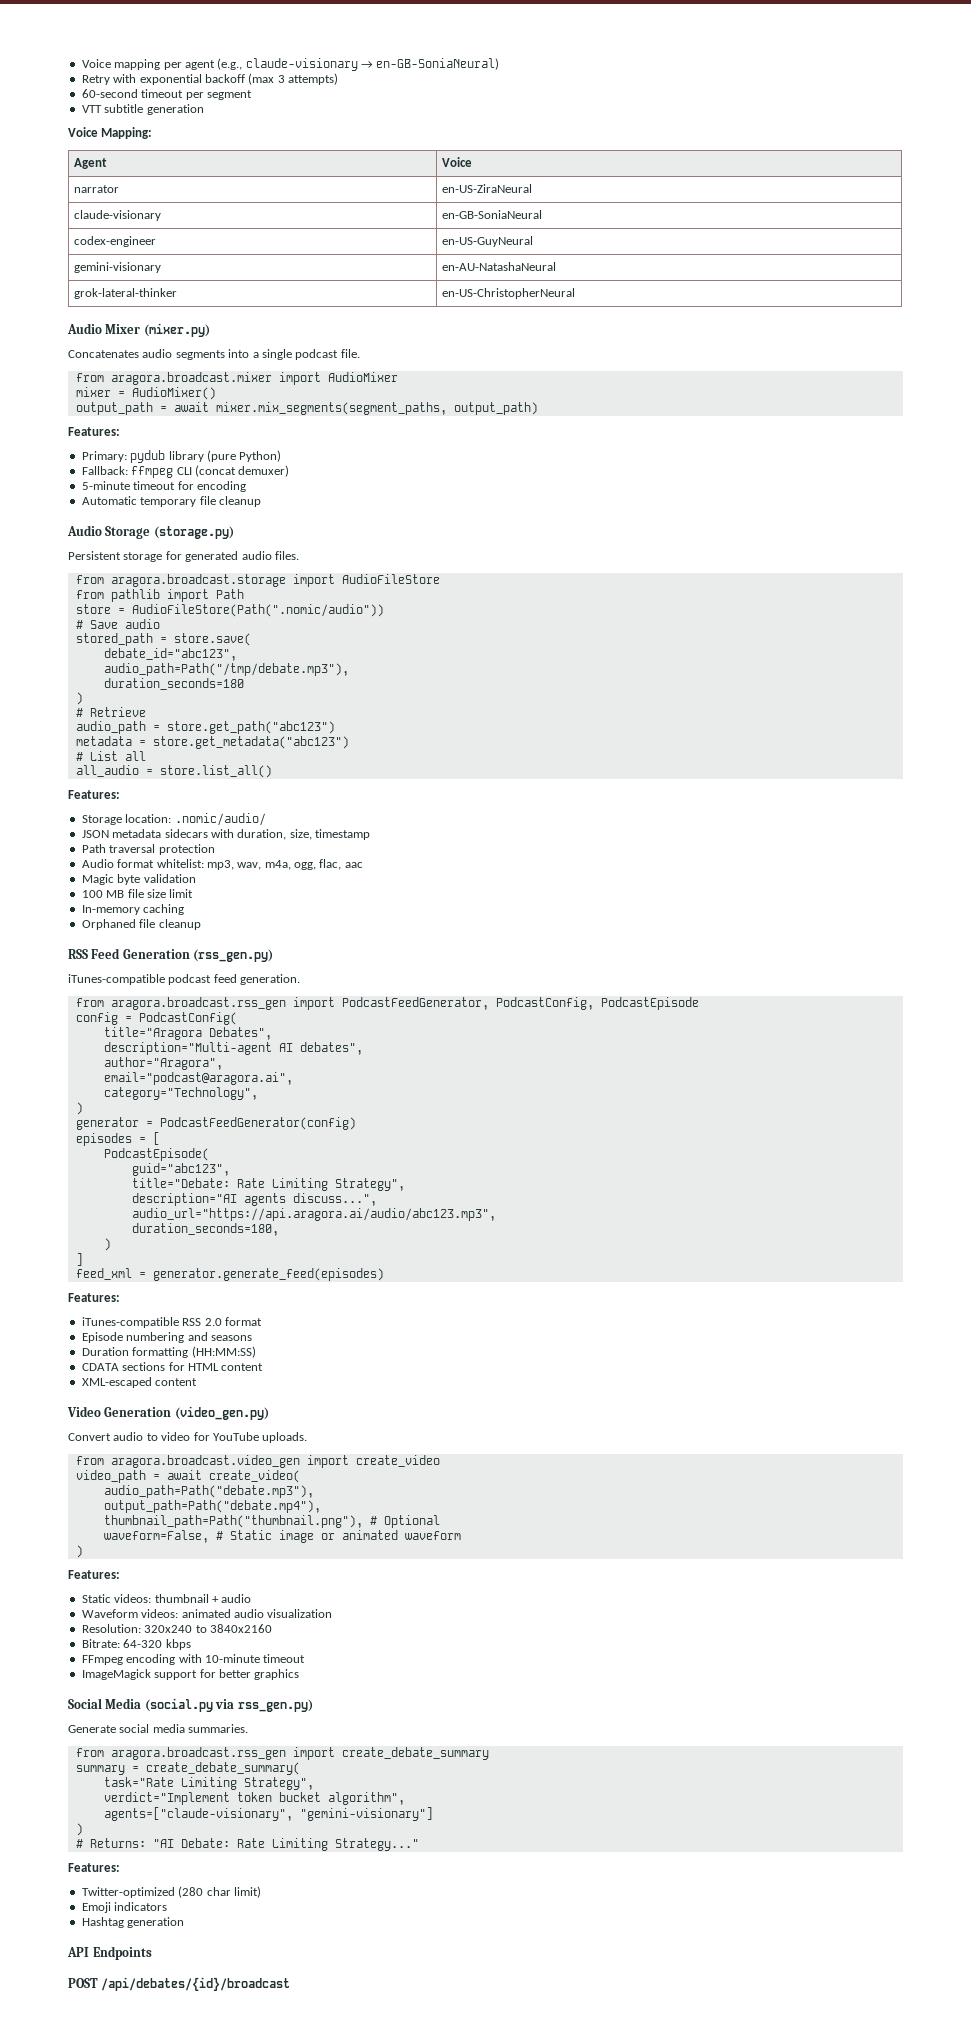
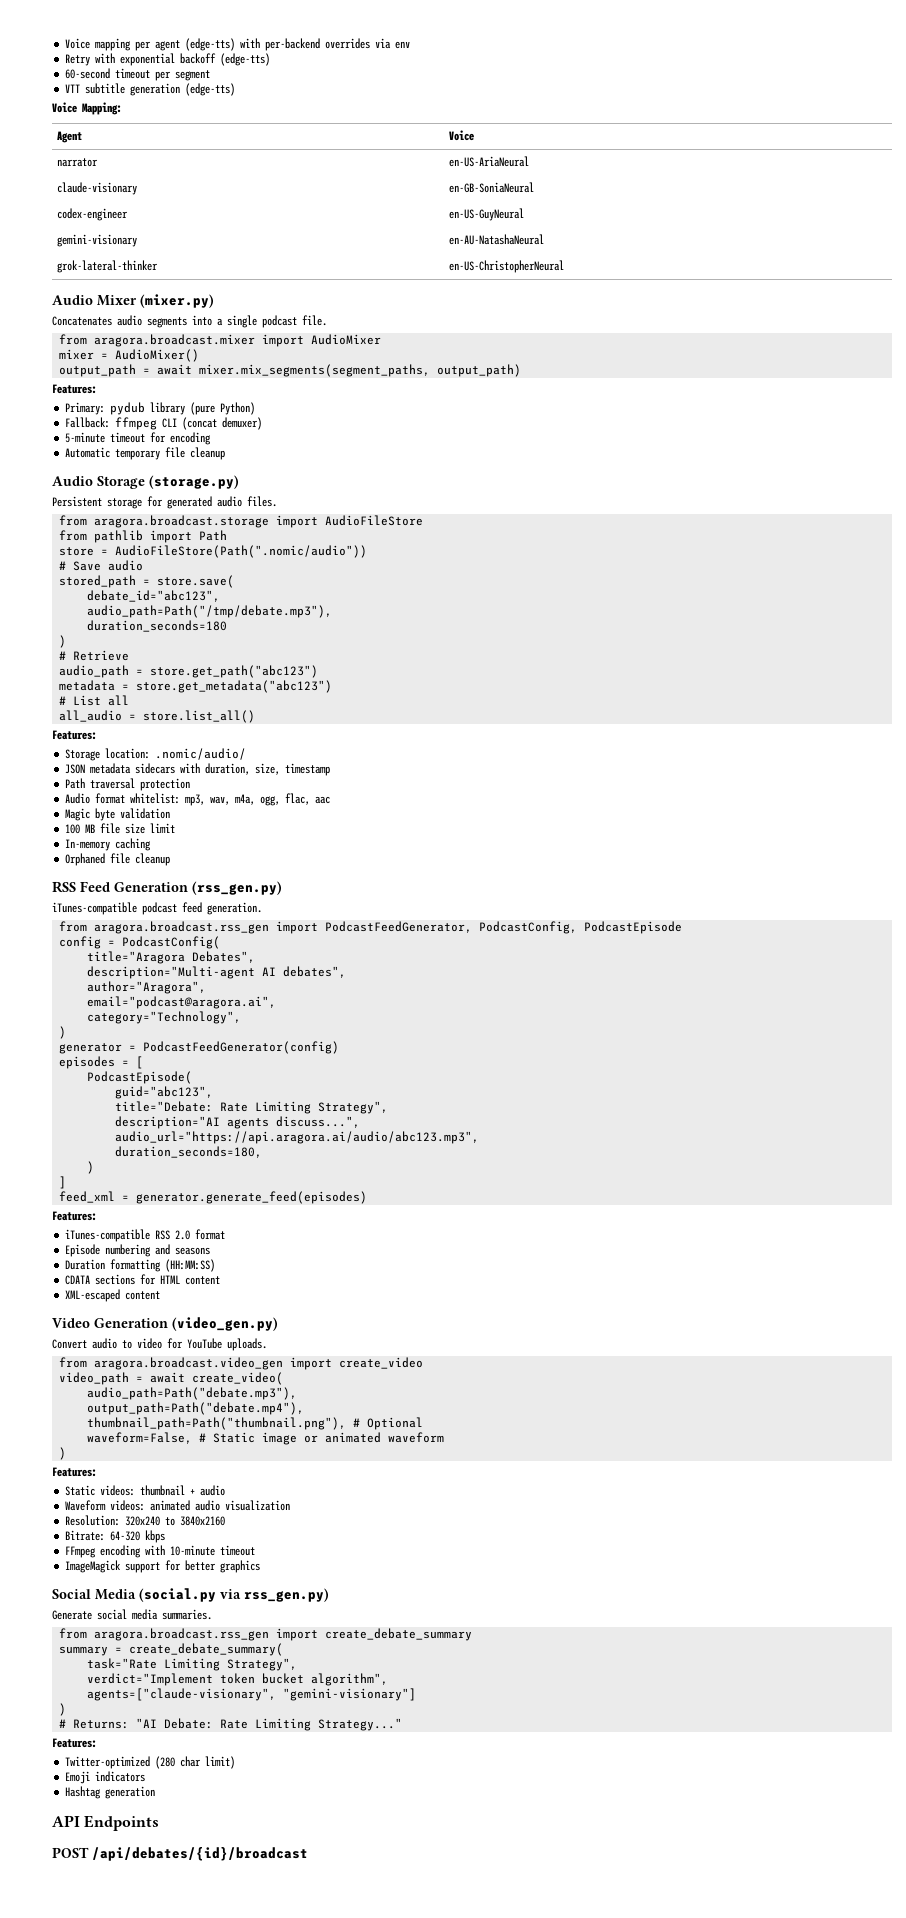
- Voice mapping per agent (e.g., claude-visionary → en-GB-SoniaNeural)
+ Voice mapping per agent (edge-tts) with per-backend overrides via env
- Retry with exponential backoff (max 3 attempts)
+ Retry with exponential backoff (edge-tts)
- VTT subtitle generation
+ VTT subtitle generation (edge-tts)
- narrator | en-US-ZiraNeural
+ narrator | en-US-AriaNeural

